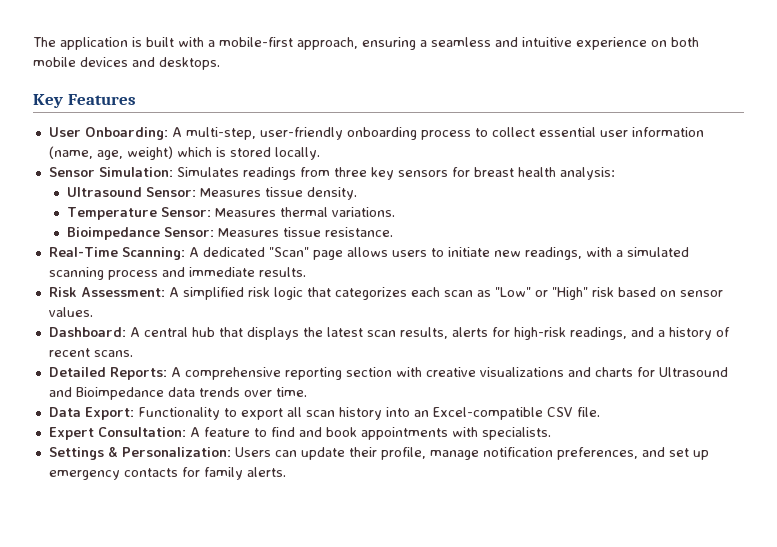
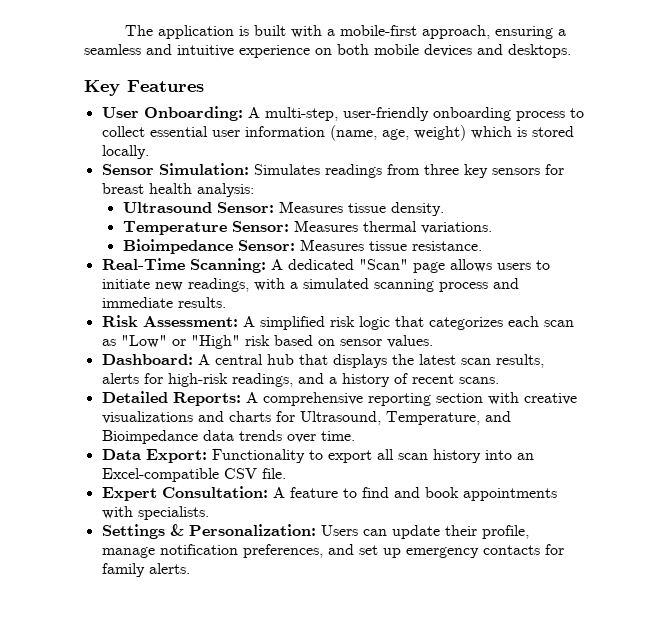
- Detailed Reports: A comprehensive reporting section with creative visualizations and charts for Ultrasound and Bioimpedance data trends over time.
+ Detailed Reports: A comprehensive reporting section with creative visualizations and charts for Ultrasound, Temperature, and Bioimpedance data trends over time.

